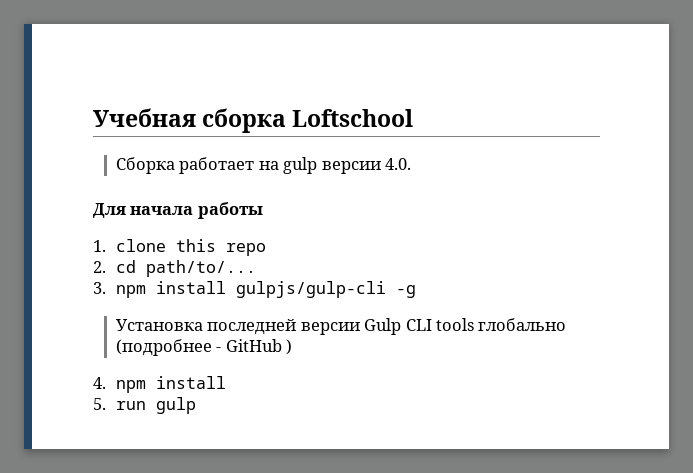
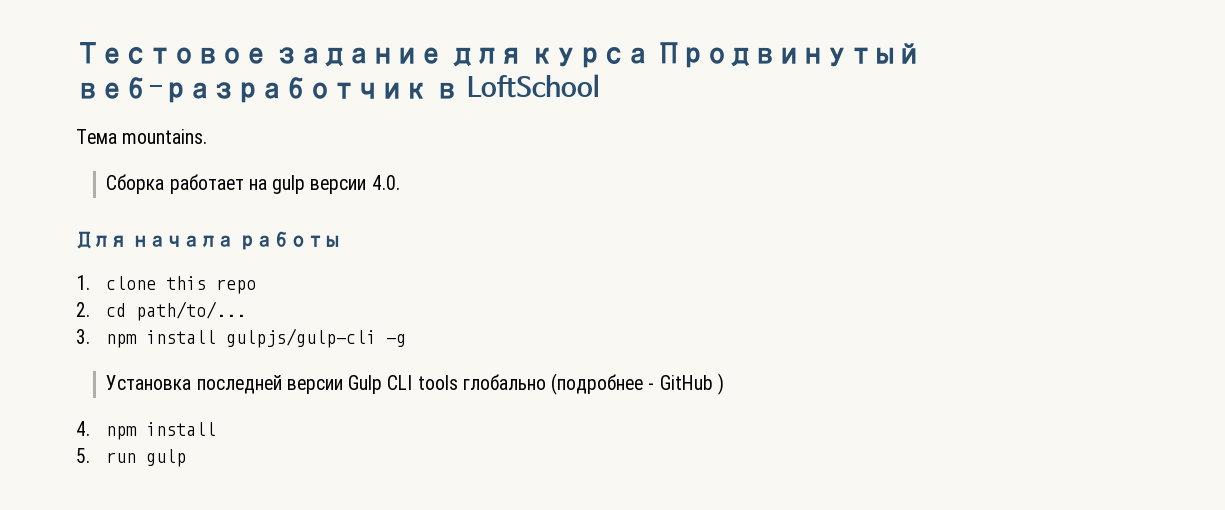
- Учебная сборка Loftschool
+ Тестовое задание для курса Продвинутый веб-разработчик в LoftSchool
+ Тема mountains.

